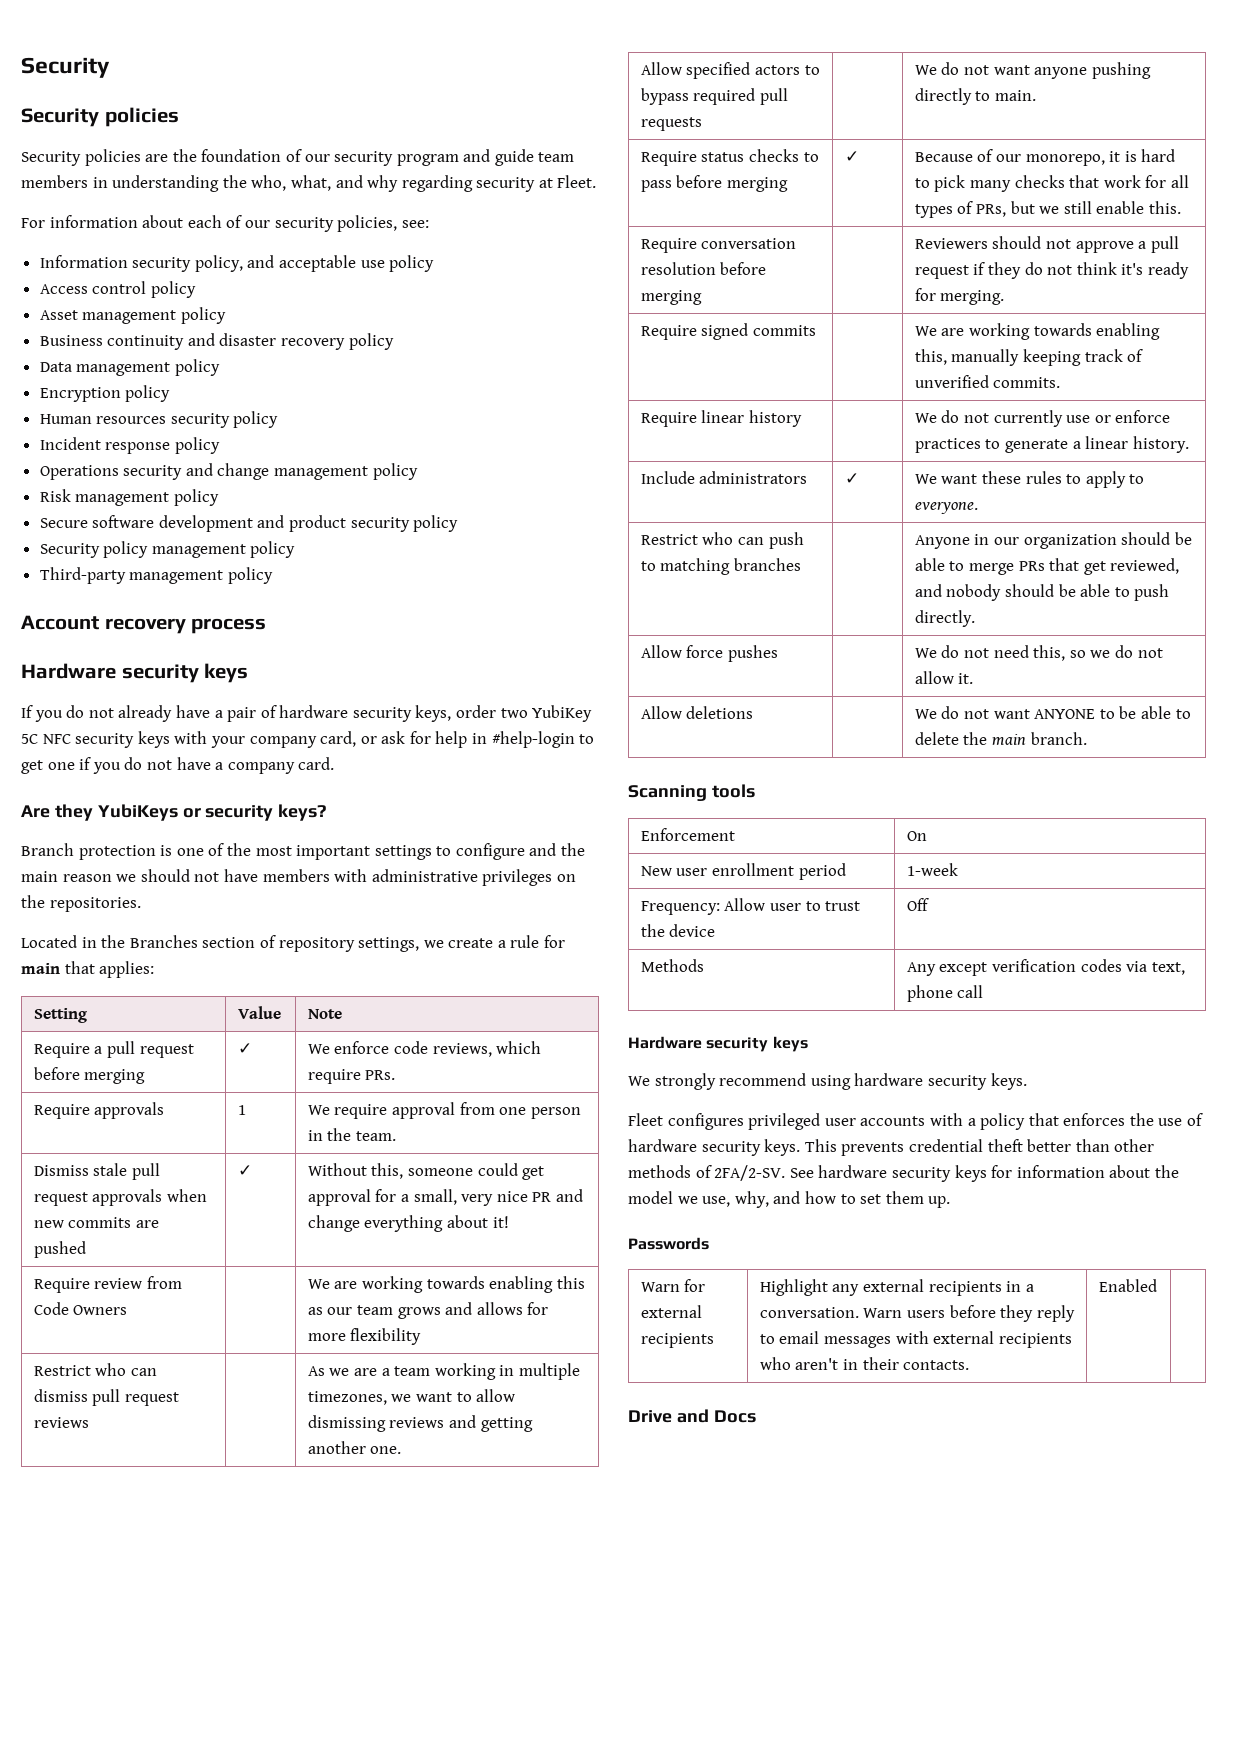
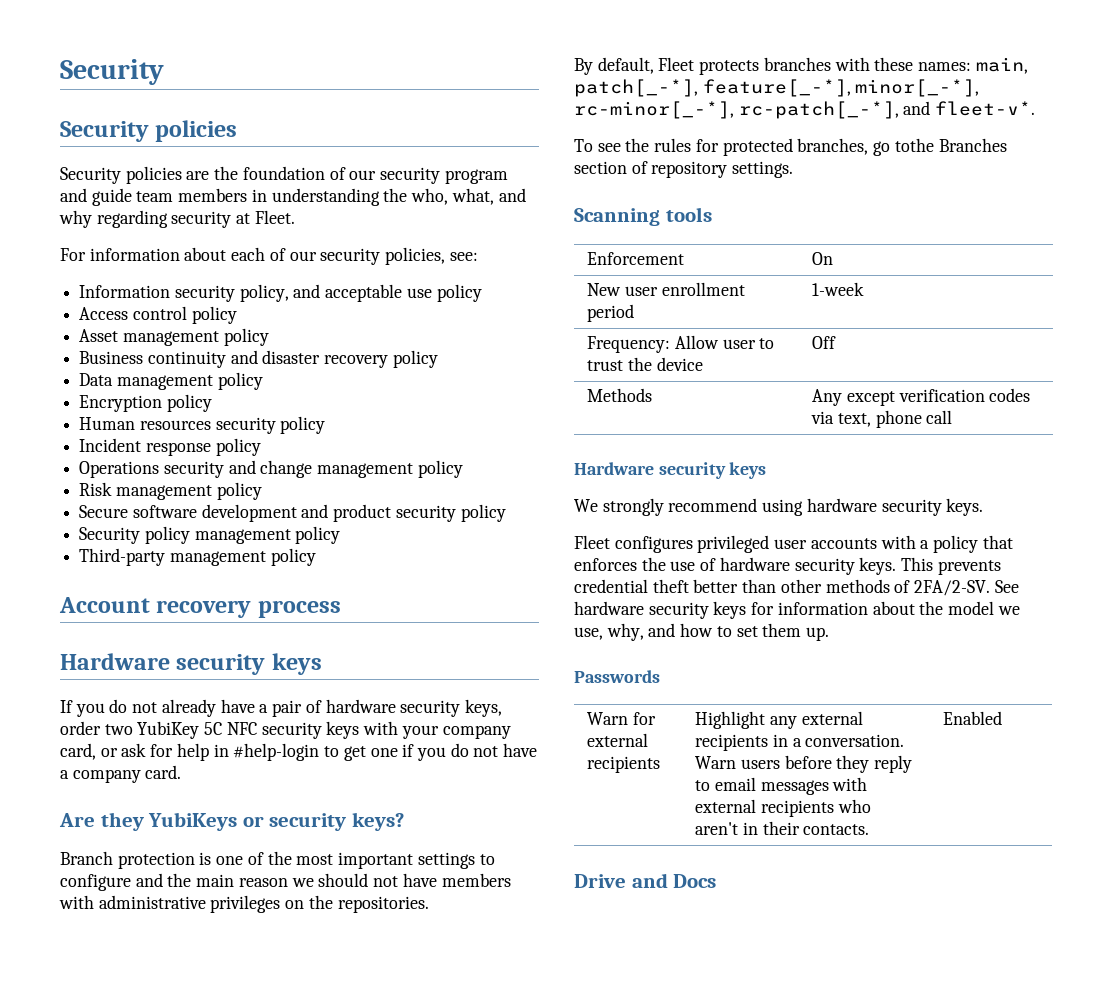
- Located in the Branches section of repository settings, we create a rule for main that applies:
- Setting | Value | Note
- Require a pull request before merging | ✓ | We enforce code reviews, which require PRs.
- Require approvals | 1 | We require approval from one person in the team.
- Dismiss stale pull request approvals when new commits are pushed | ✓ | Without this, someone could get approval for a small, very nice PR and change everything about it!
- Require review from Code Owners | | We are working towards enabling this as our team grows and allows for more flexibility
- Restrict who can dismiss pull request reviews | | As we are a team working in multiple timezones, we want to allow dismissing reviews and getting another one.
- Allow specified actors to bypass required pull requests | | We do not want anyone pushing directly to main.
- Require status checks to pass before merging | ✓ | Because of our monorepo, it is hard to pick many checks that work for all types of PRs, but we still enable this.
- Require conversation resolution before merging | | Reviewers should not approve a pull request if they do not think it's ready for merging.
- Require signed commits | | We are working towards enabling this, manually keeping track of unverified commits.
- Require linear history | | We do not currently use or enforce practices to generate a linear history.
- Include administrators | ✓ | We want these rules to apply to everyone.
- Restrict who can push to matching branches | | Anyone in our organization should be able to merge PRs that get reviewed, and nobody should be able to push directly.
- Allow force pushes | | We do not need this, so we do not allow it.
- Allow deletions | | We do not want ANYONE to be able to delete the main branch.
+ By default, Fleet protects branches with these names: main, patch[_-*], feature[_-*], minor[_-*], rc-minor[_-*], rc-patch[_-*], and fleet-v*.
+ To see the rules for protected branches, go tothe Branches section of repository settings.

